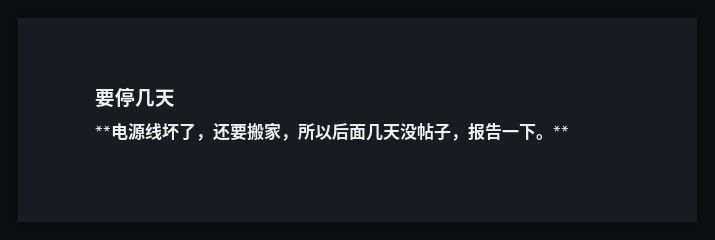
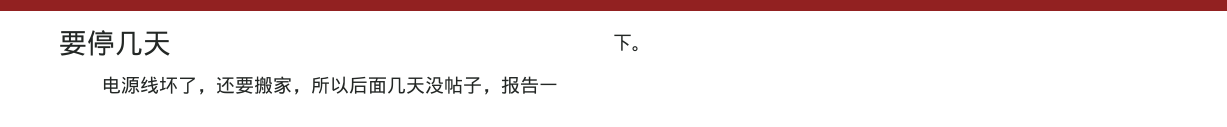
- **电源线坏了，还要搬家，所以后面几天没帖子，报告一下。**
+ 电源线坏了，还要搬家，所以后面几天没帖子，报告一下。

